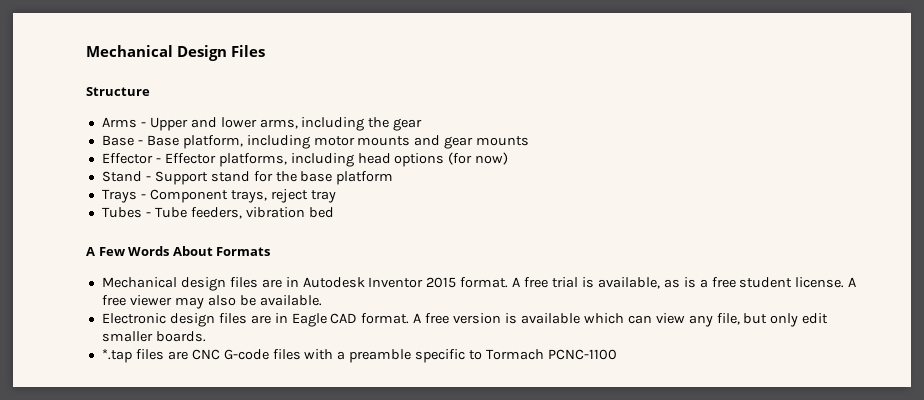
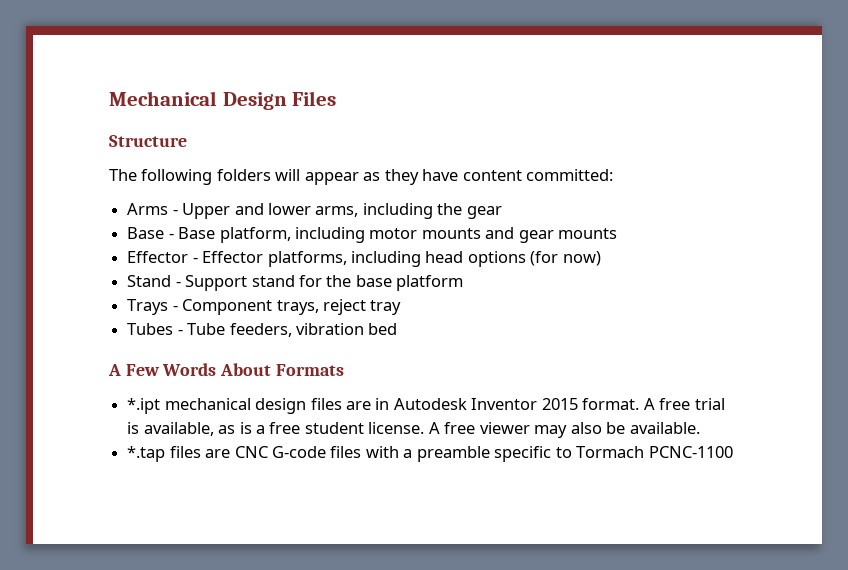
+ The following folders will appear as they have content committed:
- Mechanical design files are in Autodesk Inventor 2015 format.
+ *.ipt mechanical design files are in Autodesk Inventor 2015 format.
- Electronic design files are in Eagle CAD format. A free version is available which can view any file, but only edit smaller boards.

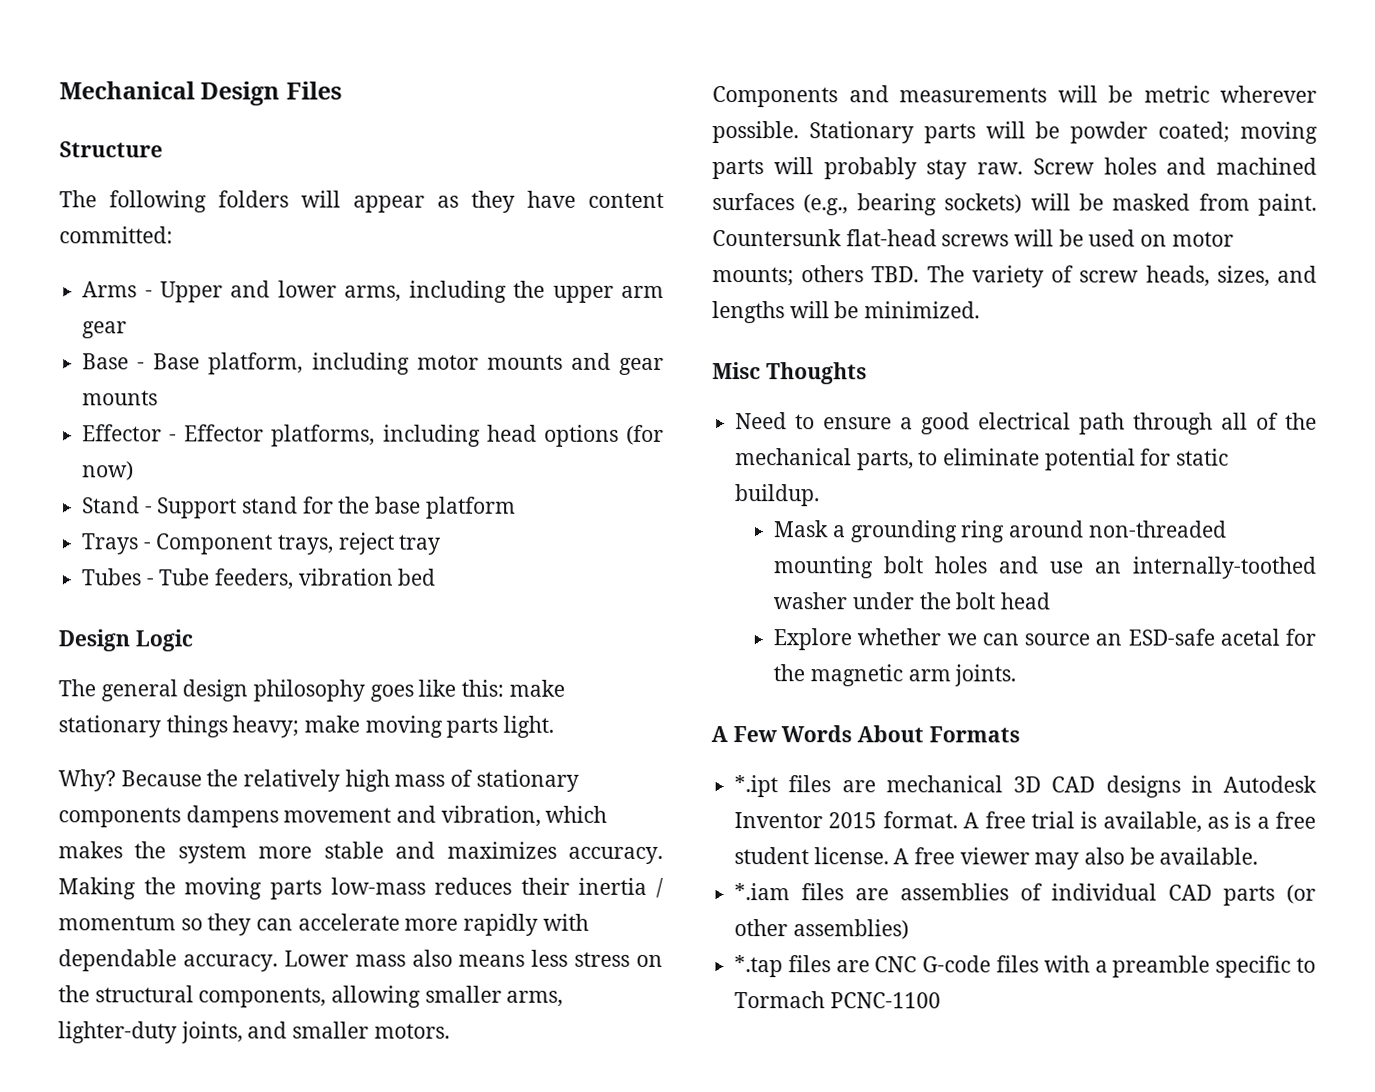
- Arms - Upper and lower arms, including the gear
+ Arms - Upper and lower arms, including the upper arm gear
+ Design Logic
+ The general design philosophy goes like this: make stationary things heavy; make moving parts light.
+ Why? Because the relatively high mass of stationary components dampens movement and vibration, which makes the system more stable and maximizes accuracy. Making the moving parts low-mass reduces their inertia / momentum so they can accelerate more rapidly with dependable accuracy. Lower mass also means less stress on the structural components, allowing smaller arms, lighter-duty joints, and smaller motors.
+ Components and measurements will be metric wherever possible. Stationary parts will be powder coated; moving parts will probably stay raw. Screw holes and machined surfaces (e.g., bearing sockets) will be masked from paint. Countersunk flat-head screws will be used on motor mounts; others TBD. The variety of screw heads, sizes, and lengths will be minimized.
+ Misc Thoughts
+ Need to ensure a good electrical path through all of the mechanical parts, to eliminate potential for static buildup.
+ Mask a grounding ring around non-threaded mounting bolt holes and use an internally-toothed washer under the bolt head
+ Explore whether we can source an ESD-safe acetal for the magnetic arm joints.
- *.ipt mechanical design files are in Autodesk Inventor 2015 format.
+ *.ipt files are mechanical 3D CAD designs in Autodesk Inventor 2015 format.
+ *.iam files are assemblies of individual CAD parts (or other assemblies)

